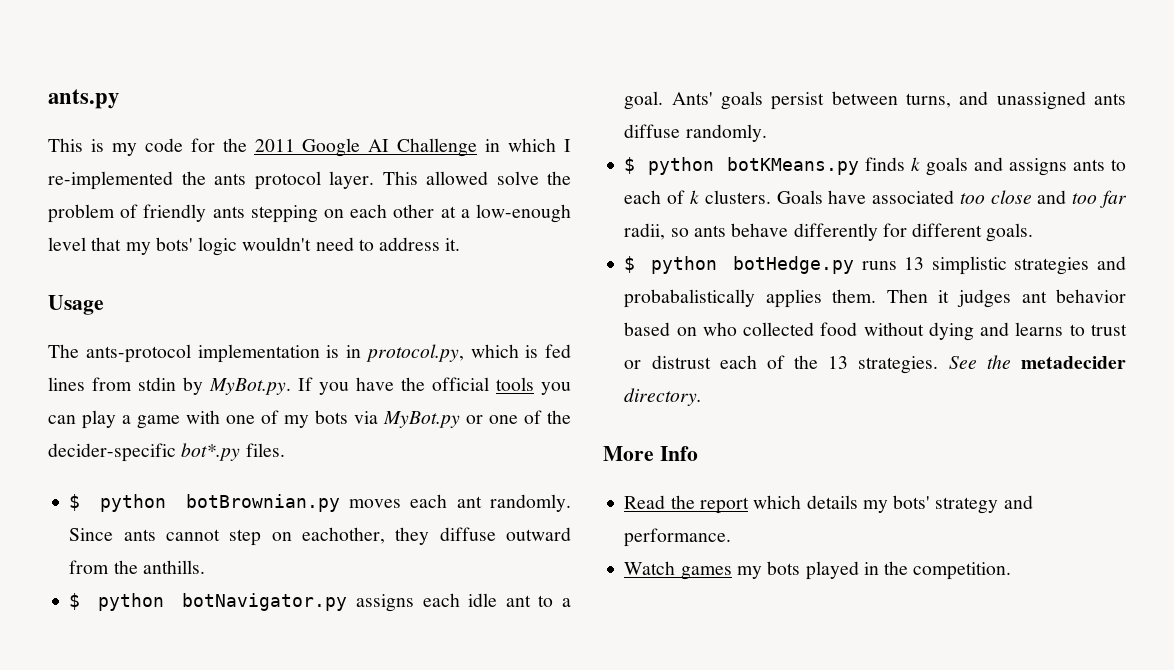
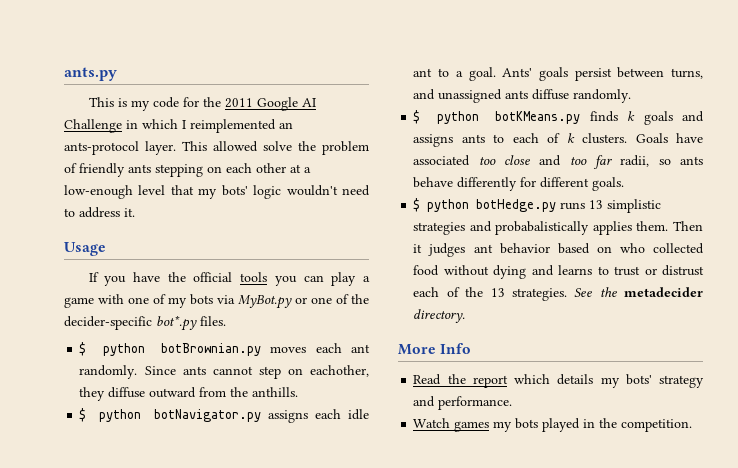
- This is my code for the 2011 Google AI Challenge in which I re-implemented the ants protocol layer.
+ This is my code for the 2011 Google AI Challenge in which I reimplemented an ants-protocol layer.
- The ants-protocol implementation is in protocol.py, which is fed lines from stdin by MyBot.py. If you have the official tools you can play a game with one of my bots via MyBot.py or one of the decider-specific bot*.py files.
+ If you have the official tools you can play a game with one of my bots via MyBot.py or one of the decider-specific bot*.py files.

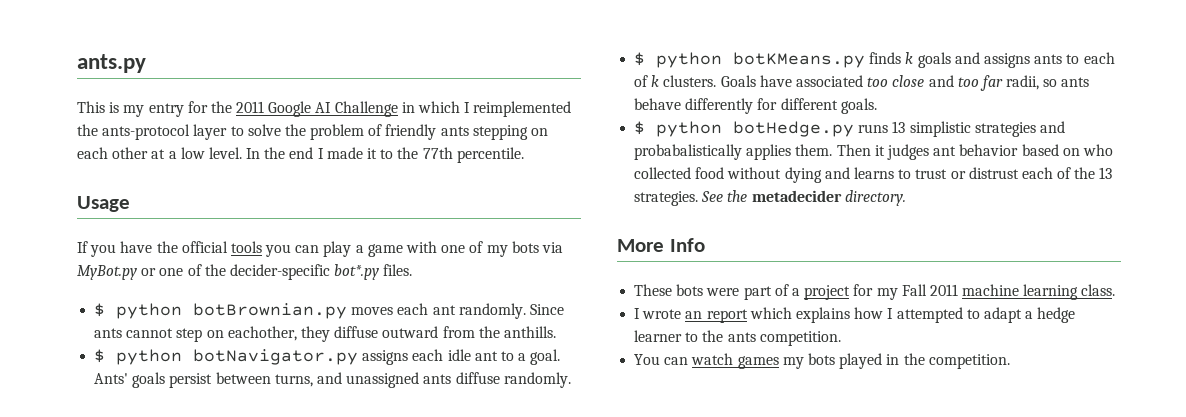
- This is my code for the 2011 Google AI Challenge in which I reimplemented an ants-protocol layer. This allowed solve the problem of friendly ants stepping on each other at a low-enough level that my bots' logic wouldn't need to address it.
+ This is my entry for the 2011 Google AI Challenge in which I reimplemented the ants-protocol layer to solve the problem of friendly ants stepping on each other at a low level. In the end I made it to the 77th percentile.
- Read the report which details my bots' strategy and performance.
- Watch games my bots played in the competition.
+ These bots were part of a project for my Fall 2011 machine learning class.
+ I wrote an report which explains how I attempted to adapt a hedge learner to the ants competition.
+ You can watch games my bots played in the competition.

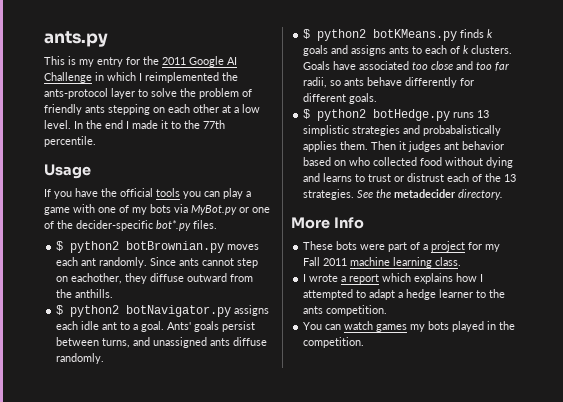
- $ python botBrownian.py moves each ant randomly.
+ $ python2 botBrownian.py moves each ant randomly.
- $ python botNavigator.py assigns each idle ant to a goal.
+ $ python2 botNavigator.py assigns each idle ant to a goal.
- $ python botKMeans.py finds k goals and assigns ants to each of k clusters.
+ $ python2 botKMeans.py finds k goals and assigns ants to each of k clusters.
- $ python botHedge.py runs 13 simplistic strategies and probabalistically applies them.
+ $ python2 botHedge.py runs 13 simplistic strategies and probabalistically applies them.
- I wrote an report which explains how I attempted to adapt a hedge learner to the ants competition.
+ I wrote a report which explains how I attempted to adapt a hedge learner to the ants competition.

